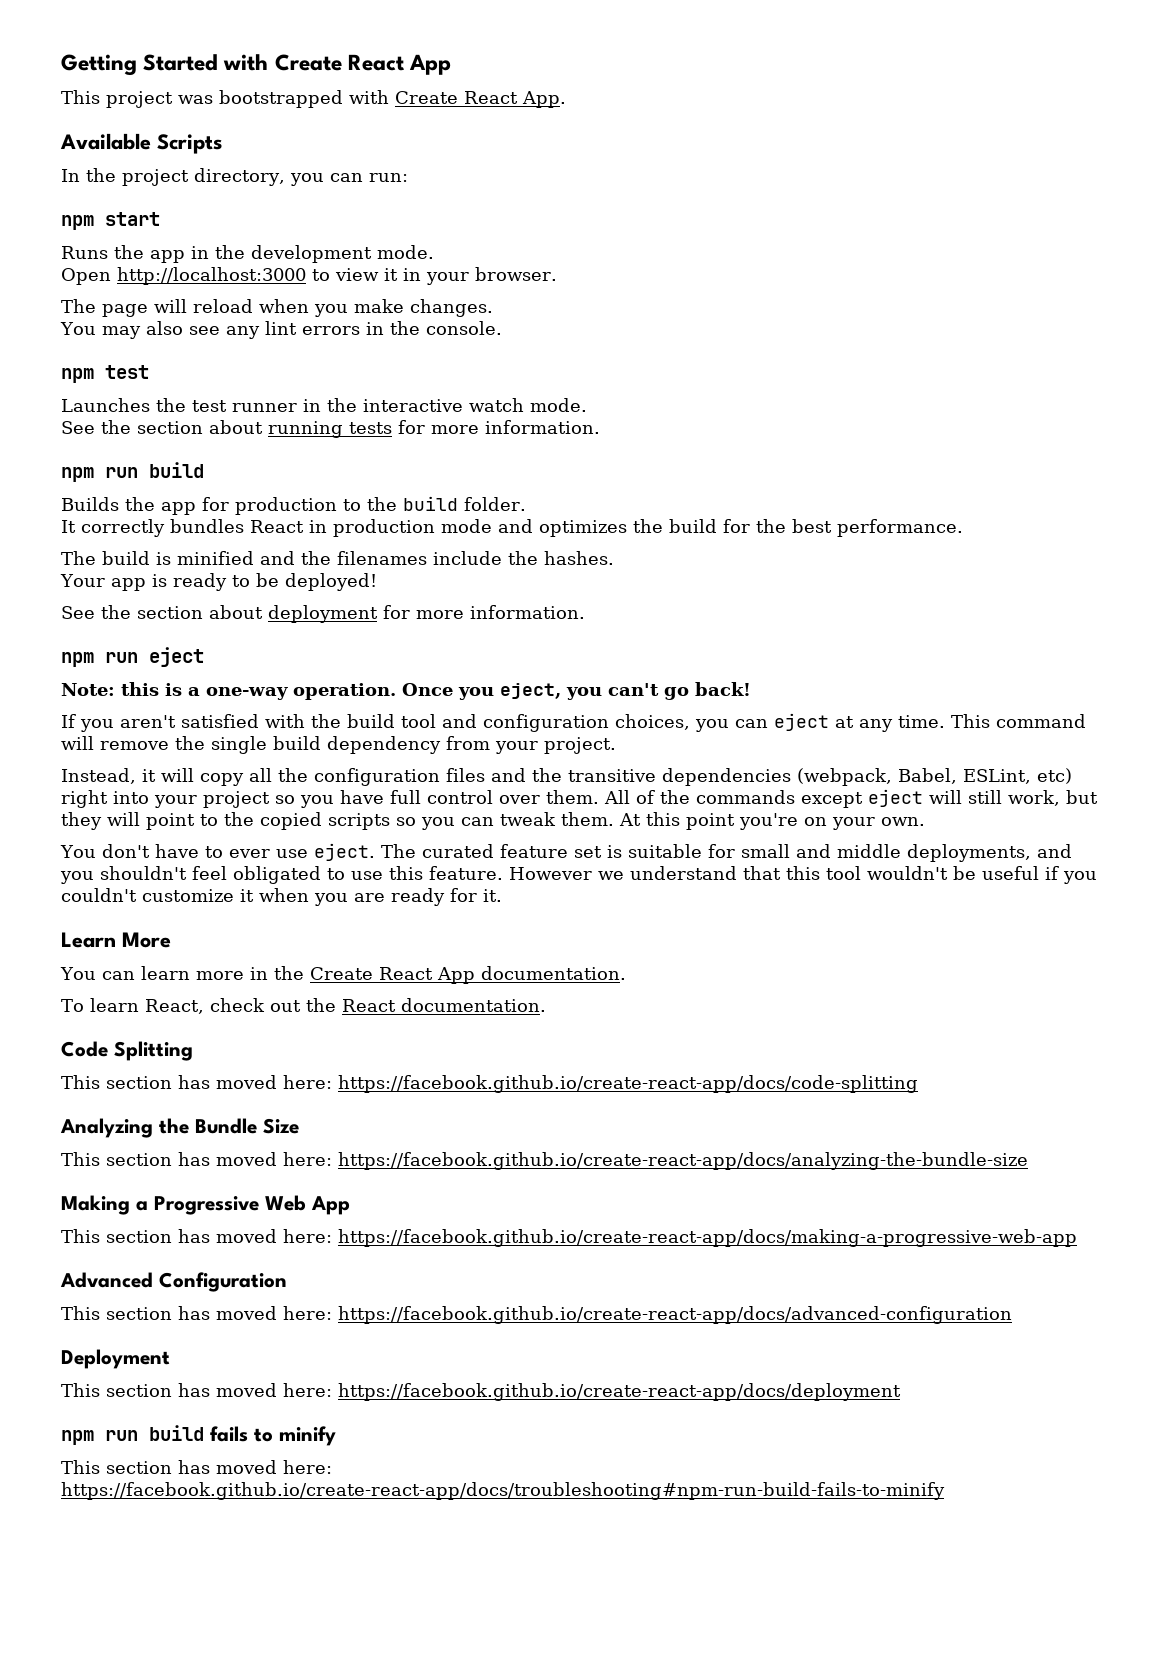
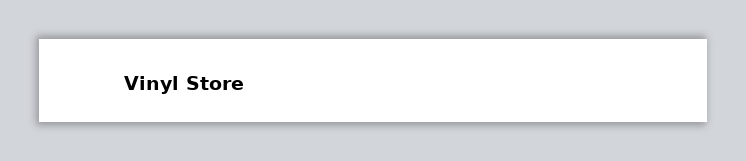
- Getting Started with Create React App
- This project was bootstrapped with Create React App.
- Available Scripts
- In the project directory, you can run:
- npm start
- Runs the app in the development mode.
- Open http://localhost:3000 to view it in your browser.
- The page will reload when you make changes.
- You may also see any lint errors in the console.
- npm test
- Launches the test runner in the interactive watch mode.
- See the section about running tests for more information.
- npm run build
- Builds the app for production to the build folder.
- It correctly bundles React in production mode and optimizes the build for the best performance.
- The build is minified and the filenames include the hashes.
- Your app is ready to be deployed!
- See the section about deployment for more information.
- npm run eject
- Note: this is a one-way operation. Once you eject, you can't go back!
- If you aren't satisfied with the build tool and configuration choices, you can eject at any time. This command will remove the single build dependency from your project.
- Instead, it will copy all the configuration files and the transitive dependencies (webpack, Babel, ESLint, etc) right into your project so you have full control over them. All of the commands except eject will still work, but they will point to the copied scripts so you can tweak them. At this point you're on your own.
- You don't have to ever use eject. The curated feature set is suitable for small and middle deployments, and you shouldn't feel obligated to use this feature. However we understand that this tool wouldn't be useful if you couldn't customize it when you are ready for it.
- Learn More
- You can learn more in the Create React App documentation.
- To learn React, check out the React documentation.
- Code Splitting
- This section has moved here: https://facebook.github.io/create-react-app/docs/code-splitting
- Analyzing the Bundle Size
- This section has moved here: https://facebook.github.io/create-react-app/docs/analyzing-the-bundle-size
- Making a Progressive Web App
- This section has moved here: https://facebook.github.io/create-react-app/docs/making-a-progressive-web-app
- Advanced Configuration
- This section has moved here: https://facebook.github.io/create-react-app/docs/advanced-configuration
- Deployment
- This section has moved here: https://facebook.github.io/create-react-app/docs/deployment
- npm run build fails to minify
- This section has moved here: https://facebook.github.io/create-react-app/docs/troubleshooting#npm-run-build-fails-to-minify
+ Vinyl Store

